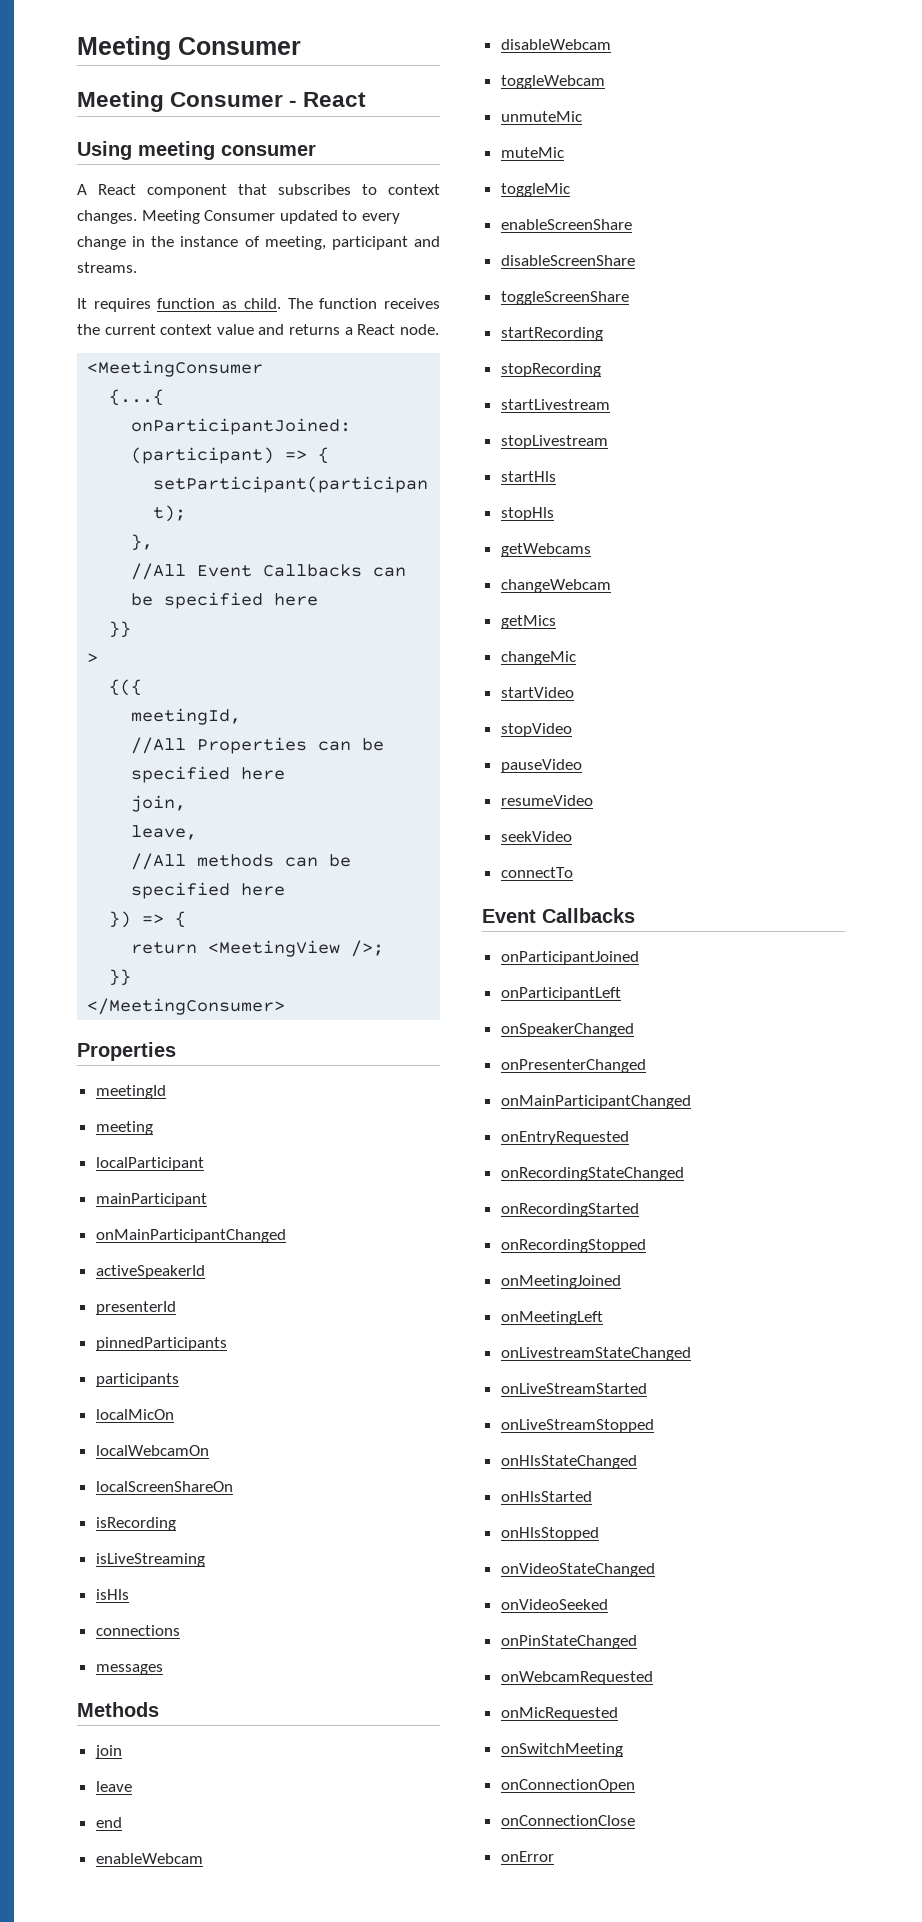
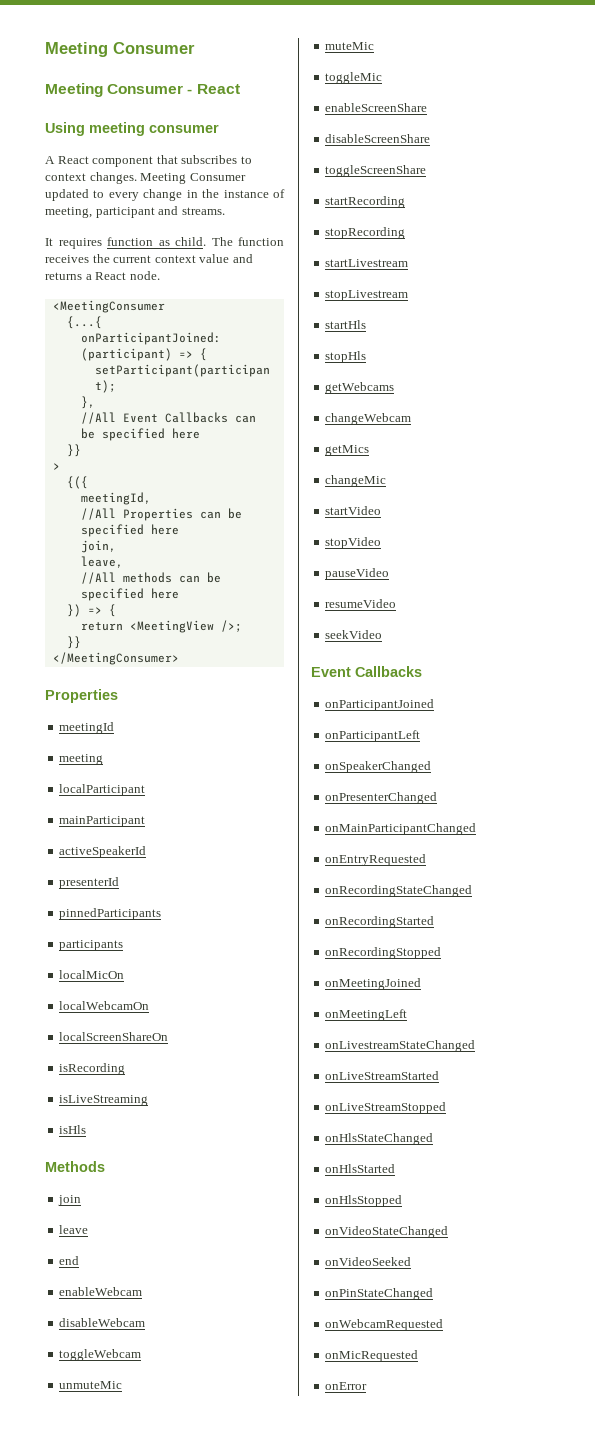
  mainParticipant
- onMainParticipantChanged
- connections
- messages
- connectTo
- onSwitchMeeting
- onConnectionOpen
- onConnectionClose

